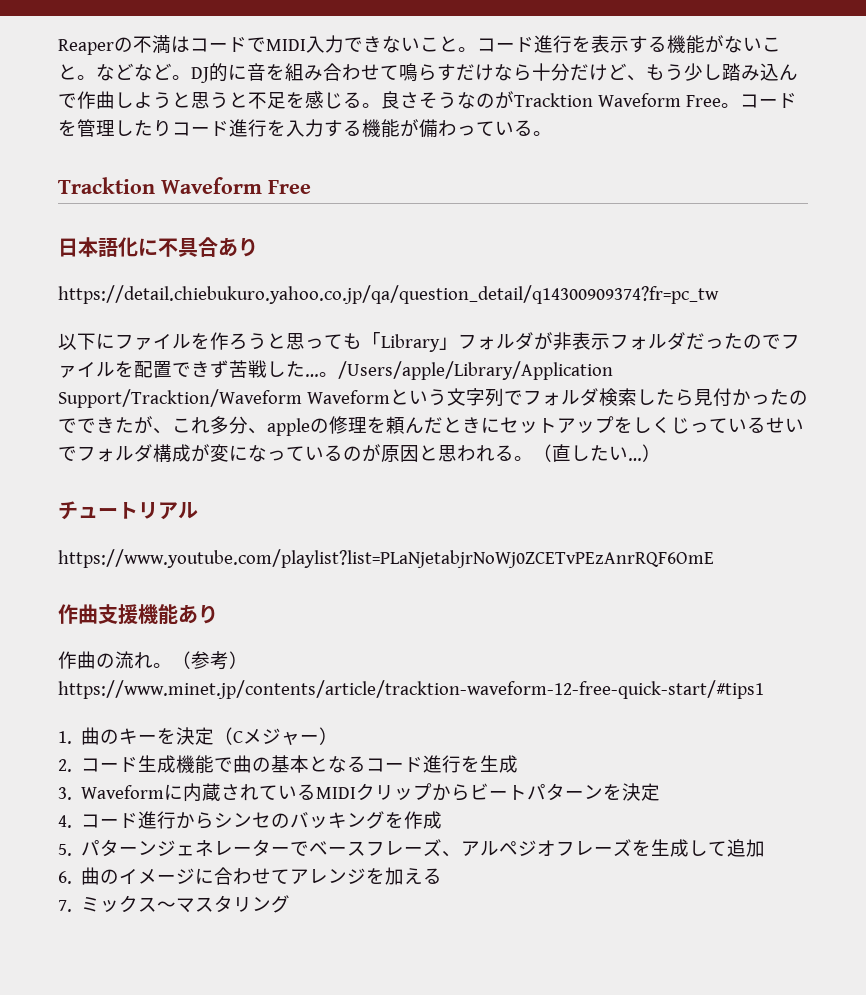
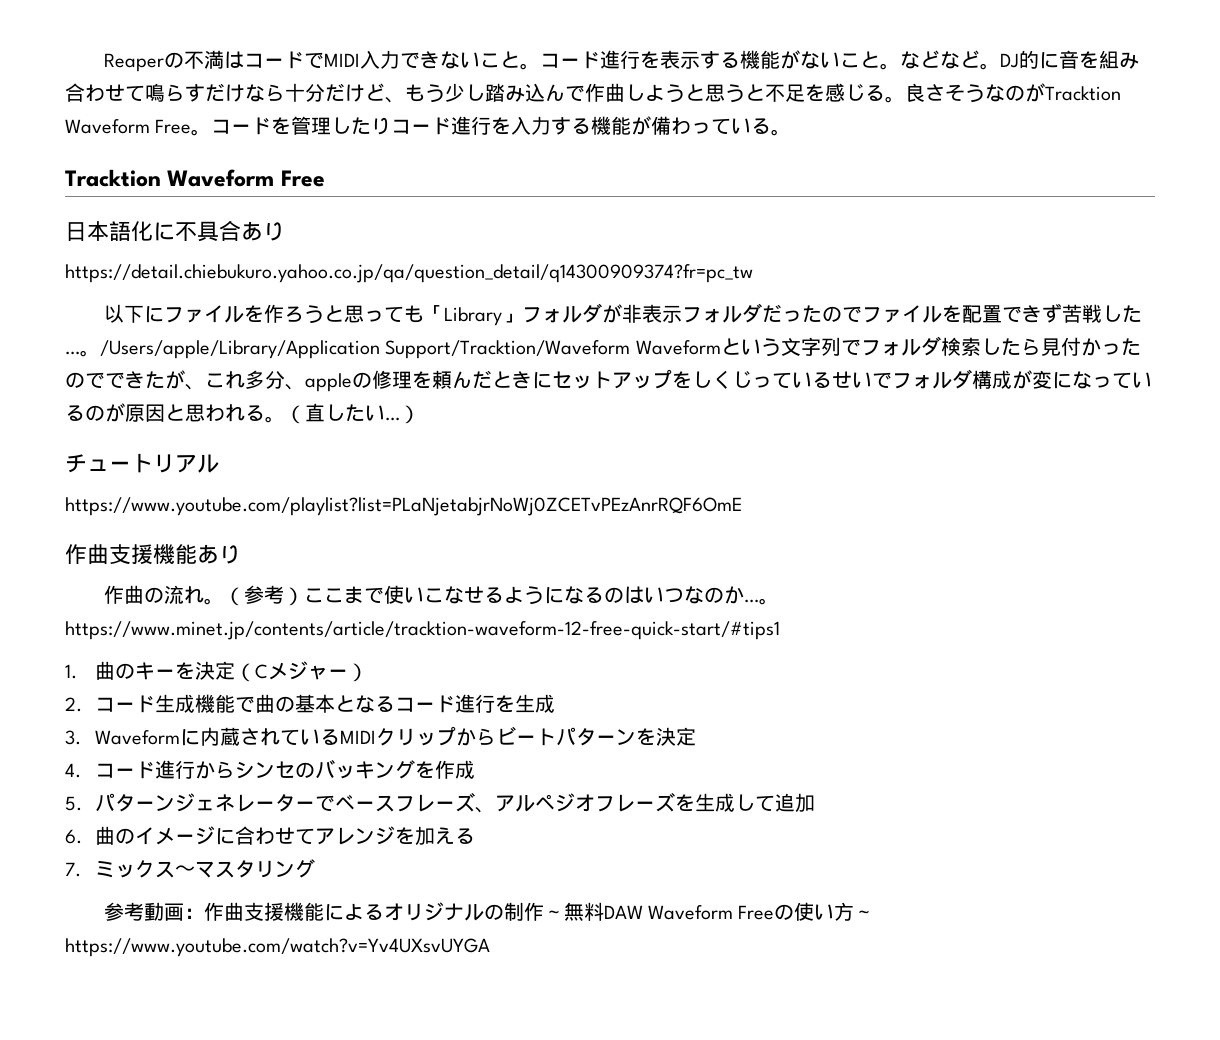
- （参考）https://www.minet.jp/contents/article/tracktion-waveform-12-free-quick-start/#tips1
+ （参考）ここまで使いこなせるようになるのはいつなのか…。https://www.minet.jp/contents/article/tracktion-waveform-12-free-quick-start/#tips1
+ 参考動画：作曲支援機能によるオリジナルの制作～無料DAW Waveform Freeの使い方～https://www.youtube.com/watch?v=Yv4UXsvUYGA

